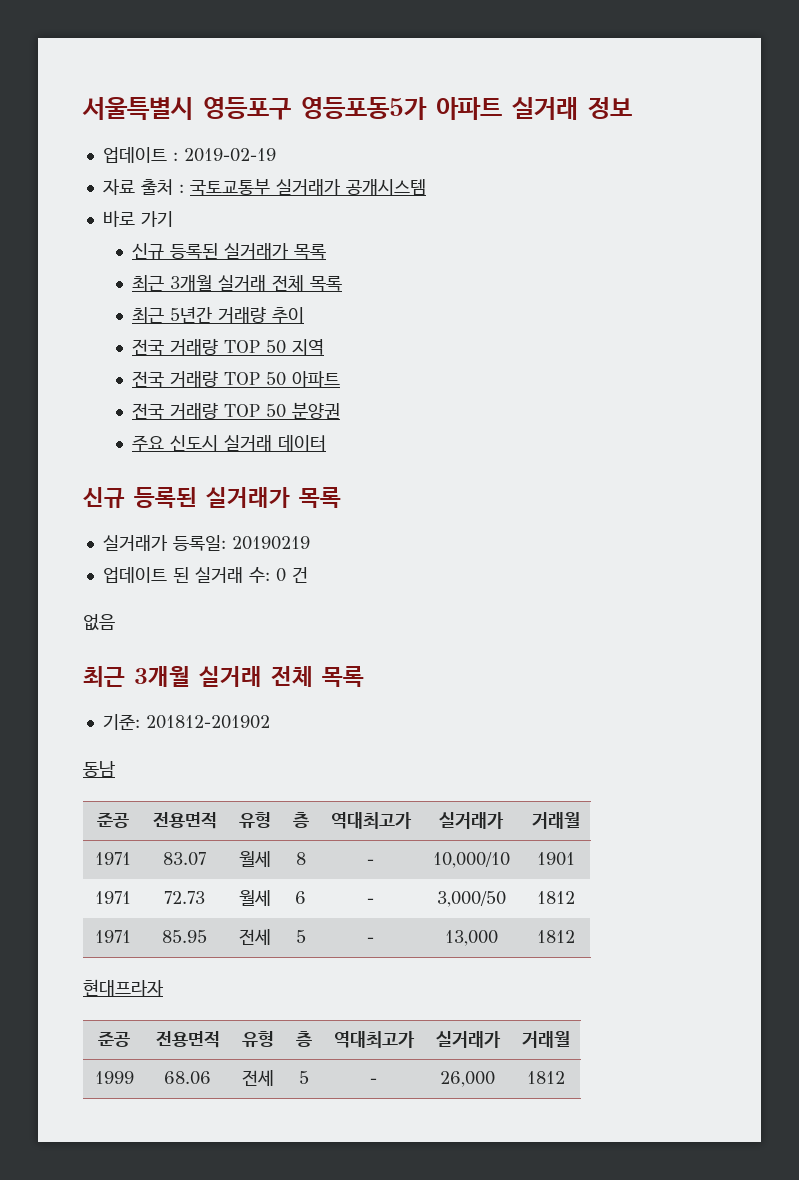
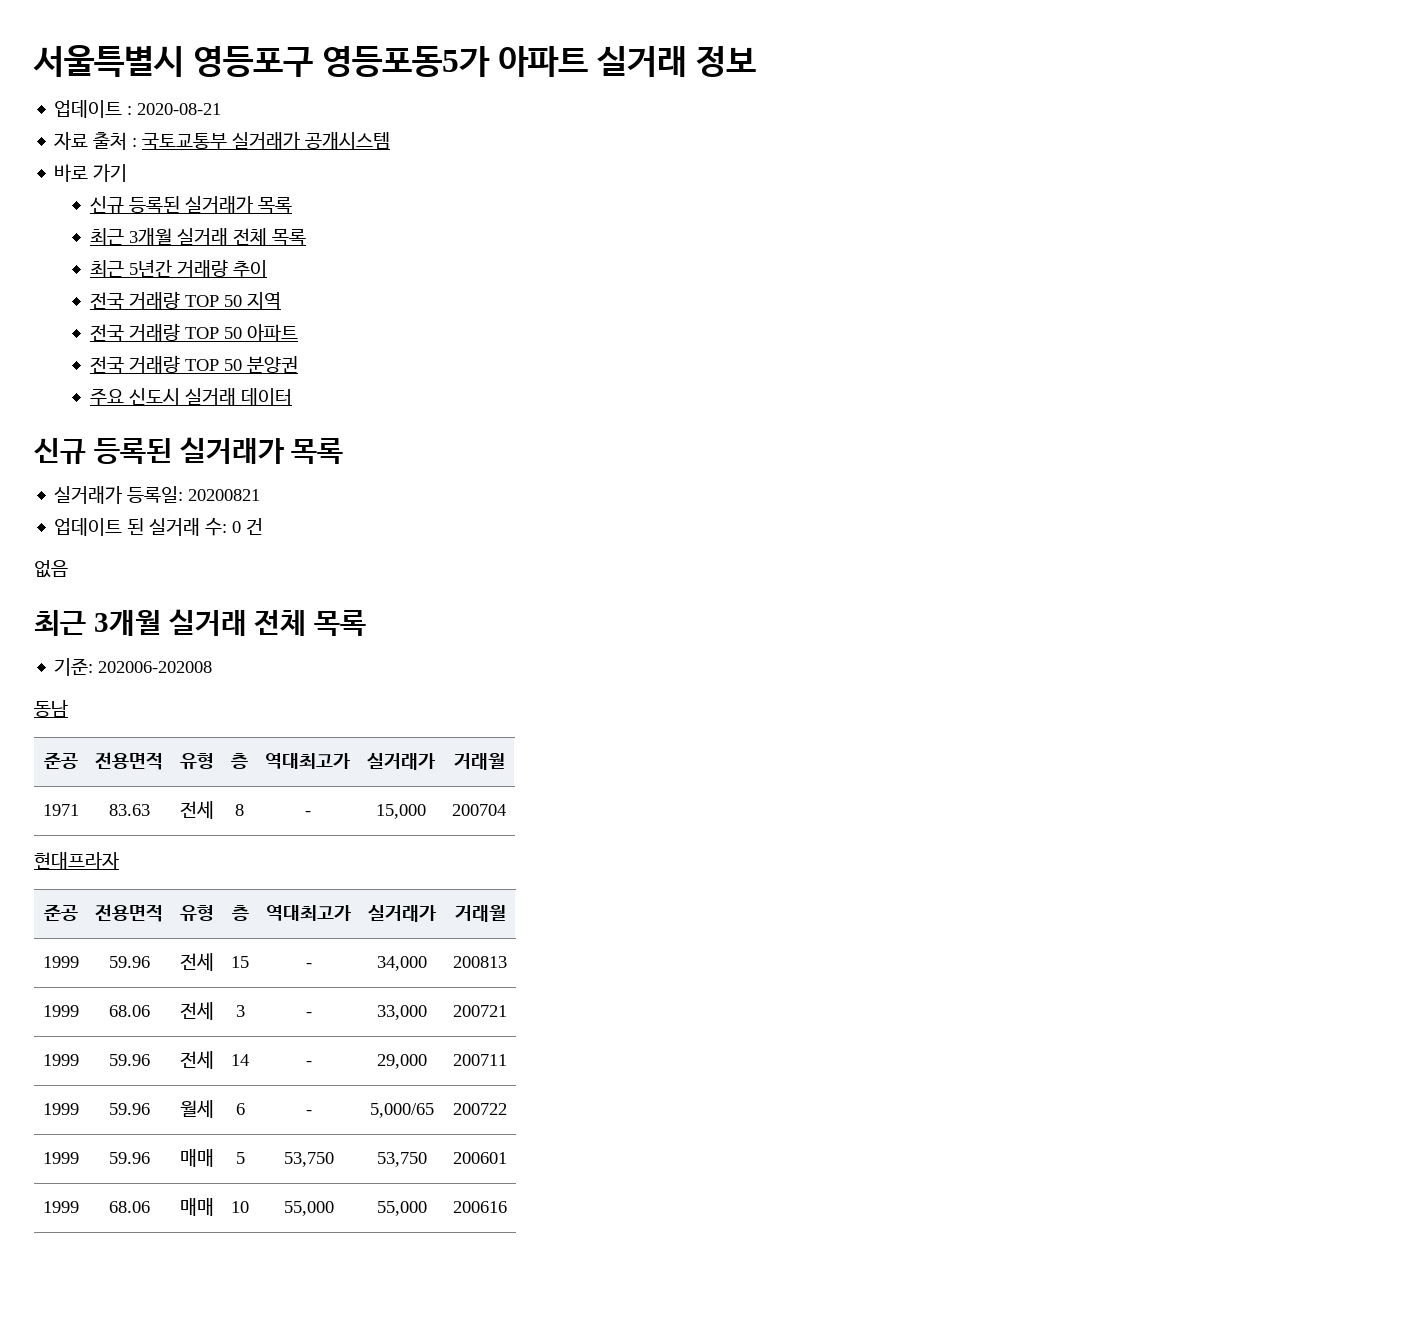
- 업데이트 : 2019-02-19
+ 업데이트 : 2020-08-21
- 실거래가 등록일: 20190219
+ 실거래가 등록일: 20200821
- 기준: 201812-201902
+ 기준: 202006-202008
- 1971 | 83.07 | 월세 | 8 | - | 10,000/10 | 1901
- 1971 | 72.73 | 월세 | 6 | - | 3,000/50 | 1812
- 1971 | 85.95 | 전세 | 5 | - | 13,000 | 1812
+ 1971 | 83.63 | 전세 | 8 | - | 15,000 | 200704
+ 1999 | 59.96 | 전세 | 15 | - | 34,000 | 200813
- 1999 | 68.06 | 전세 | 5 | - | 26,000 | 1812
+ 1999 | 68.06 | 전세 | 3 | - | 33,000 | 200721
+ 1999 | 59.96 | 전세 | 14 | - | 29,000 | 200711
+ 1999 | 59.96 | 월세 | 6 | - | 5,000/65 | 200722
+ 1999 | 59.96 | 매매 | 5 | 53,750 | 53,750 | 200601
+ 1999 | 68.06 | 매매 | 10 | 55,000 | 55,000 | 200616

